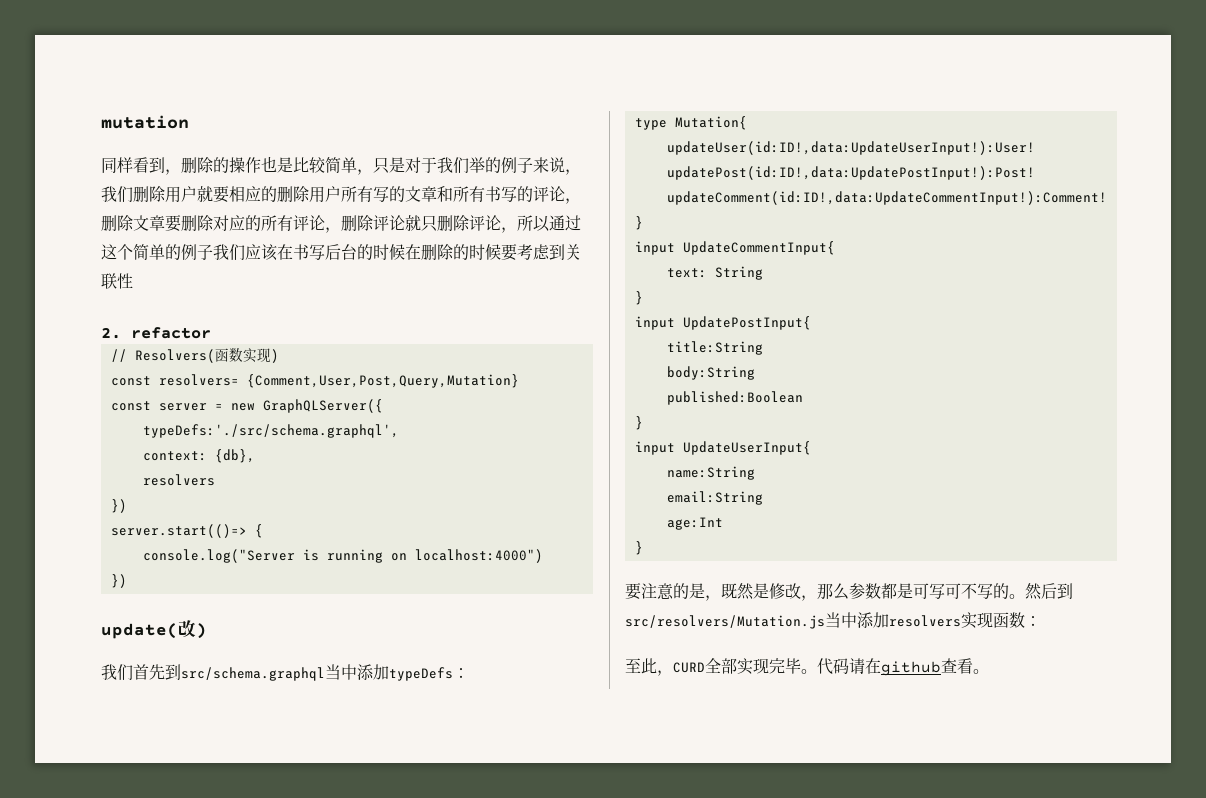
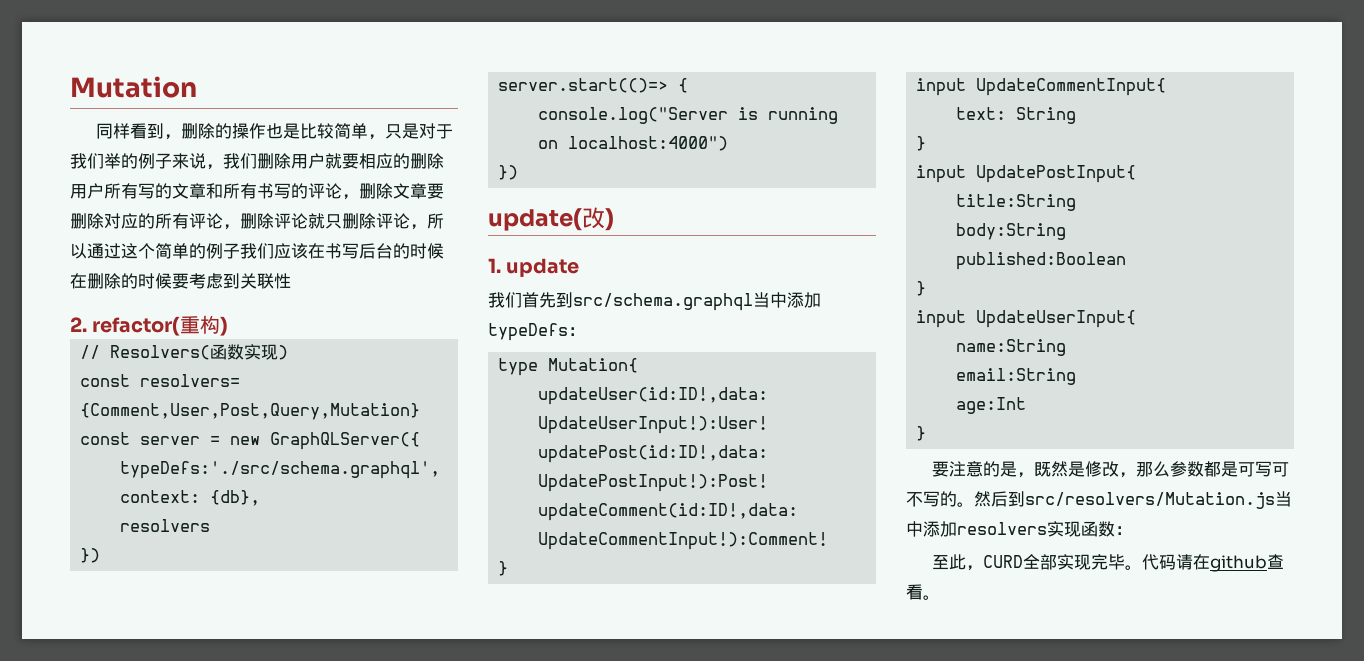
- mutation
+ Mutation
- 2. refactor
+ 2. refactor(重构)
+ 1. update

